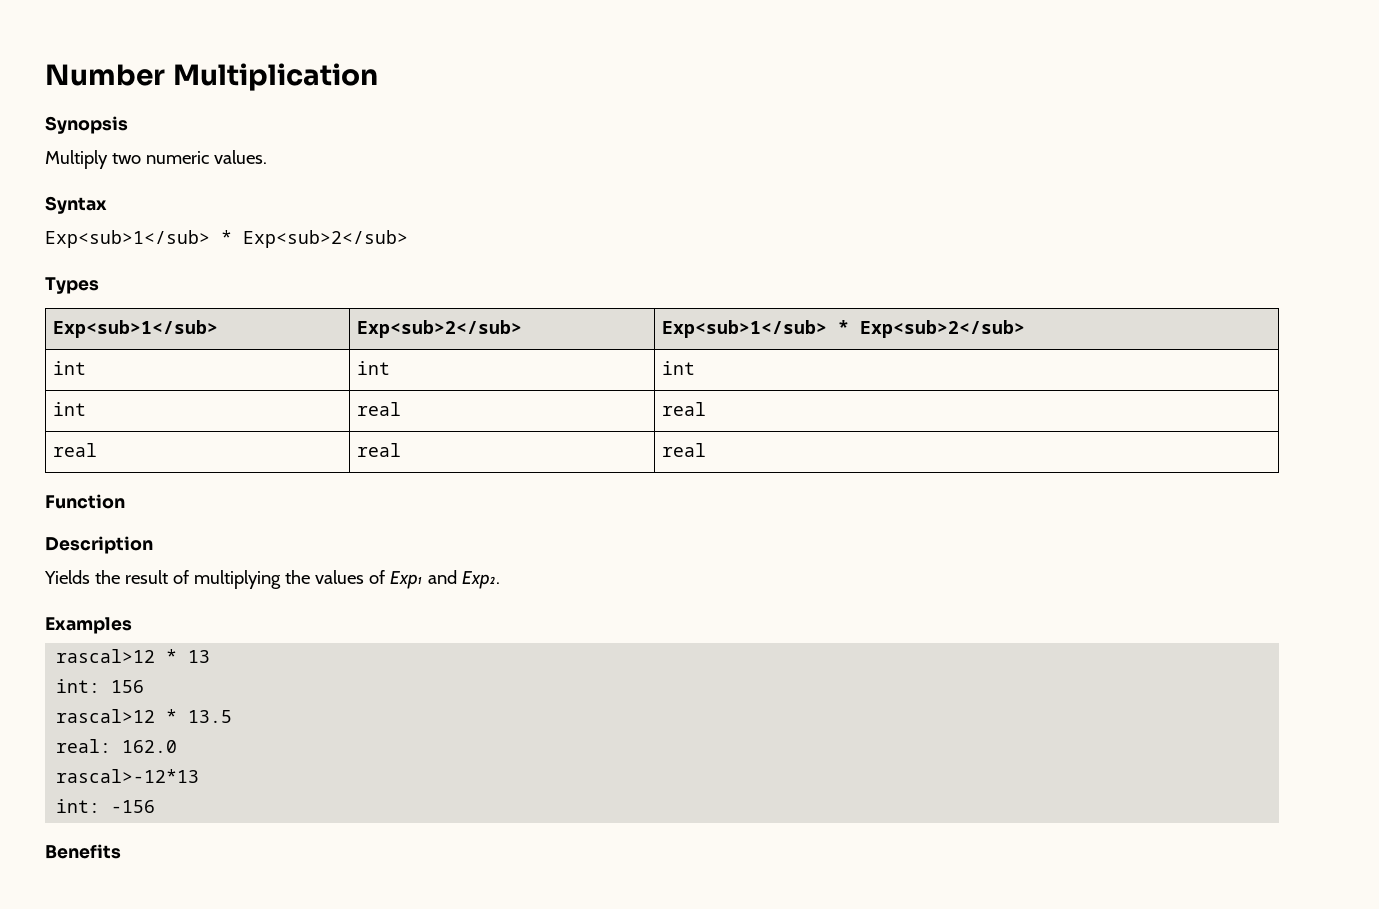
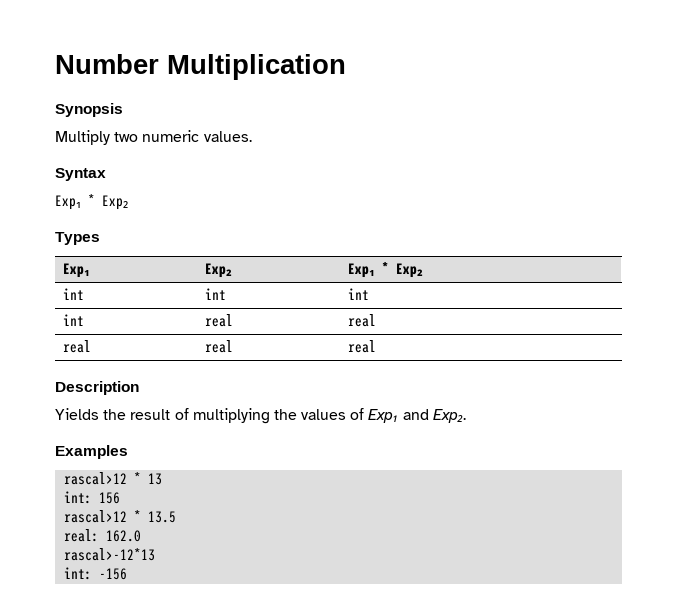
  Syntax
- Exp<sub>1</sub> * Exp<sub>2</sub>
+ Exp₁ * Exp₂
  Types
- Exp<sub>1</sub> | Exp<sub>2</sub> | Exp<sub>1</sub> * Exp<sub>2</sub>
+ Exp₁ | Exp₂ | Exp₁ * Exp₂
- Function
- Benefits

